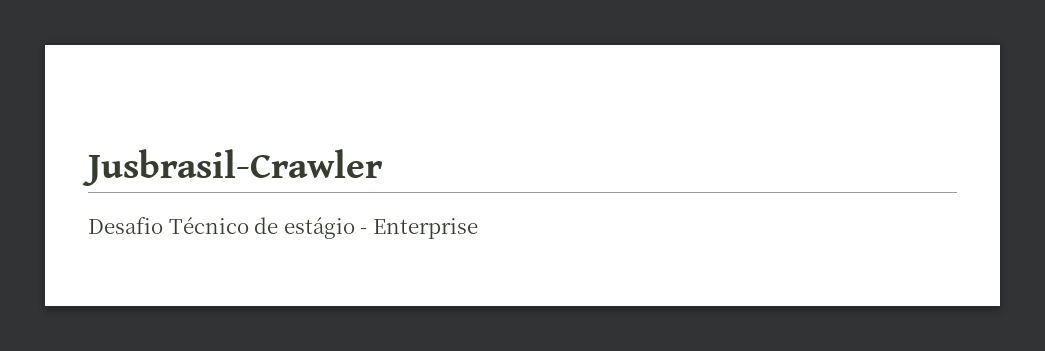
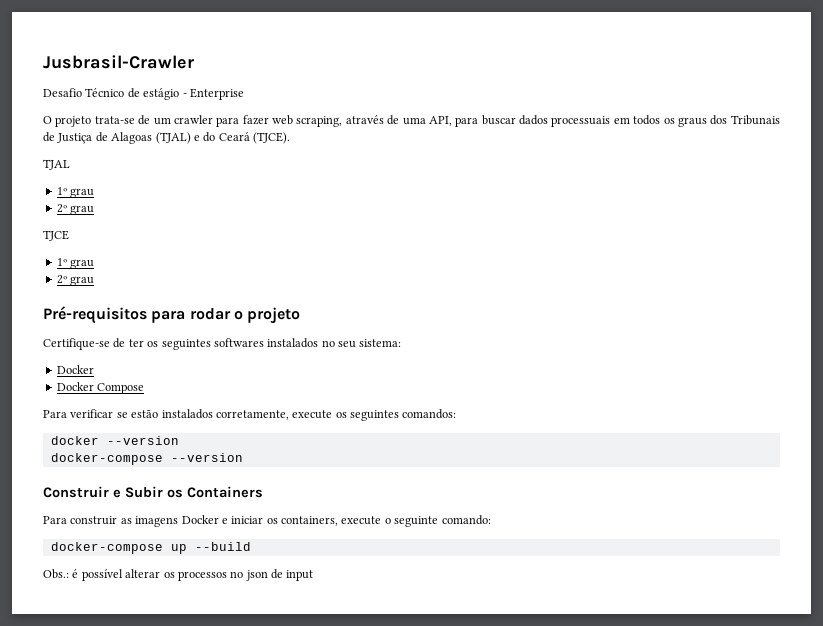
+ O projeto trata-se de um crawler para fazer web scraping, através de uma API, para buscar dados processuais em todos os graus dos Tribunais de Justiça de Alagoas (TJAL) e do Ceará (TJCE).
+ TJAL
+ 1º grau
+ 2º grau
+ TJCE
+ 1º grau
+ 2º grau
+ Pré-requisitos para rodar o projeto
+ Certifique-se de ter os seguintes softwares instalados no seu sistema:
+ Docker
+ Docker Compose
+ Para verificar se estão instalados corretamente, execute os seguintes comandos:
+ docker --version
+ docker-compose --version
+ Construir e Subir os Containers
+ Para construir as imagens Docker e iniciar os containers, execute o seguinte comando:
+ docker-compose up --build
+ Obs.: é possível alterar os processos no json de input

